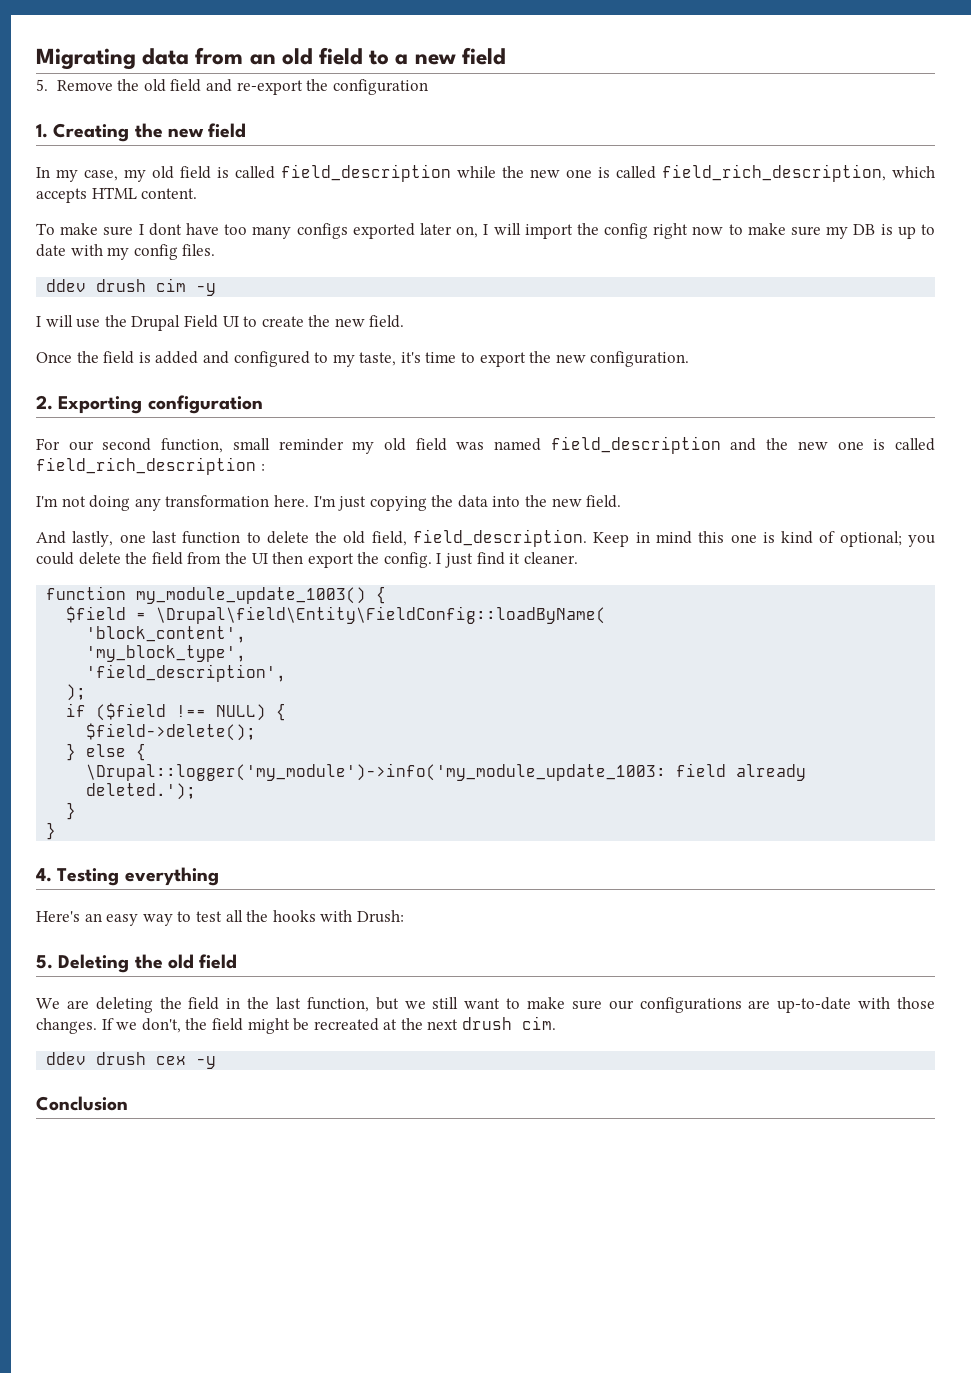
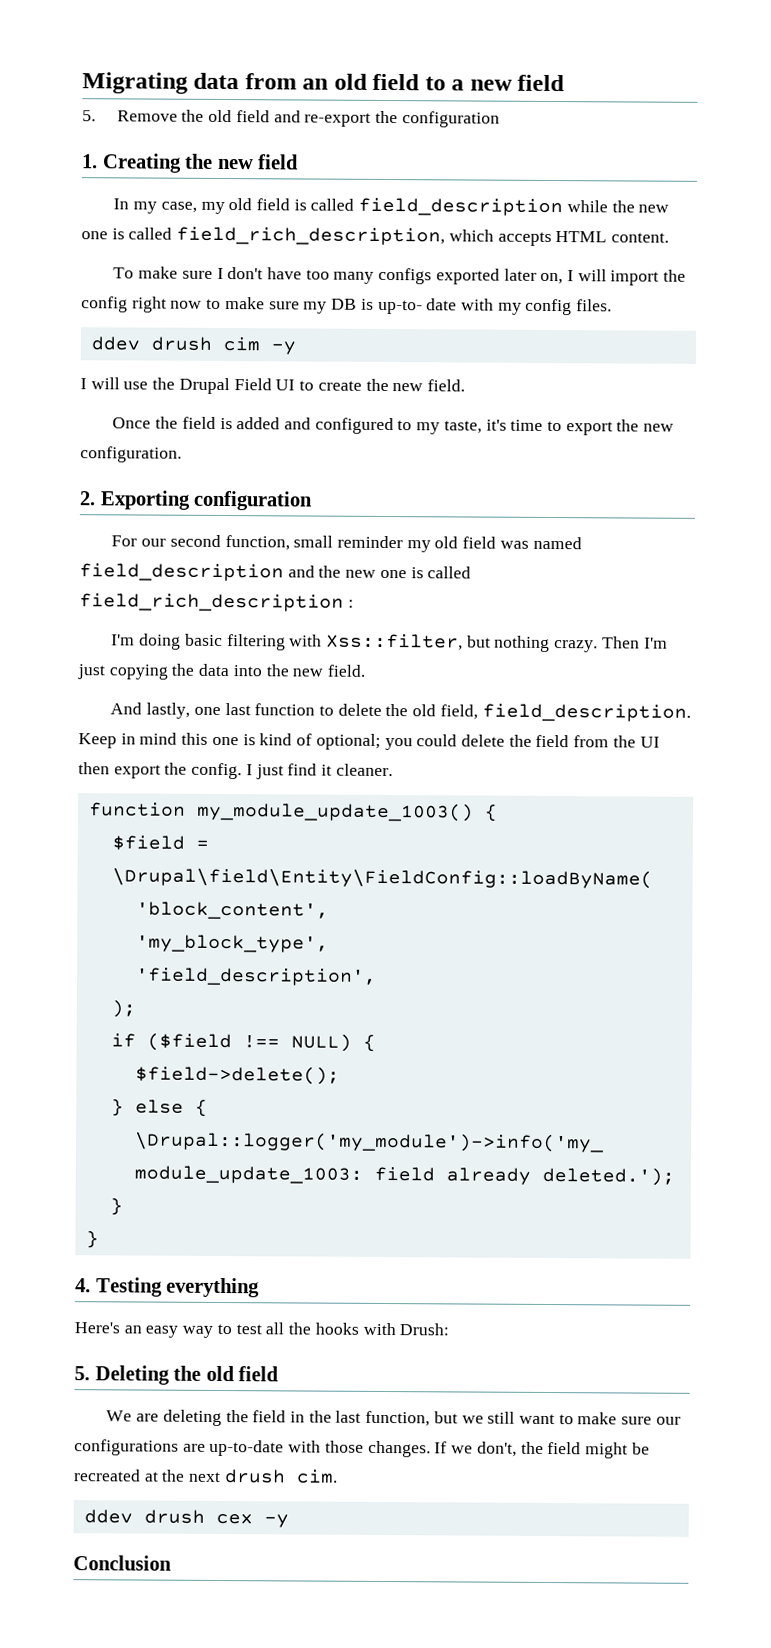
- To make sure I dont have too many configs exported later on, I will import the config right now to make sure my DB is up to date with my config files.
+ To make sure I don't have too many configs exported later on, I will import the config right now to make sure my DB is up-to- date with my config files.
- I'm not doing any transformation here. I'm just copying the data into the new field.
+ I'm doing basic filtering with Xss::filter, but nothing crazy. Then I'm just copying the data into the new field.

